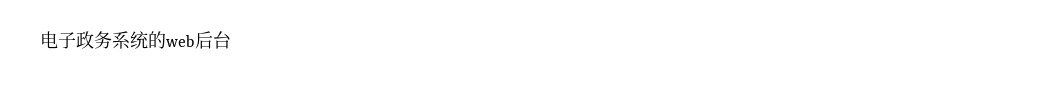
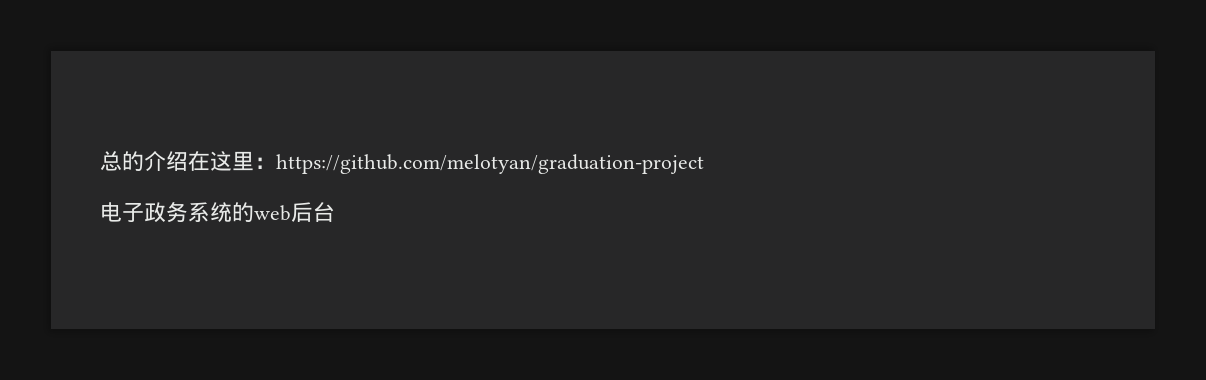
+ 总的介绍在这里：https://github.com/melotyan/graduation-project

